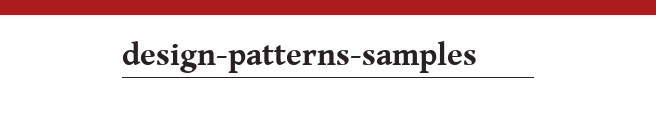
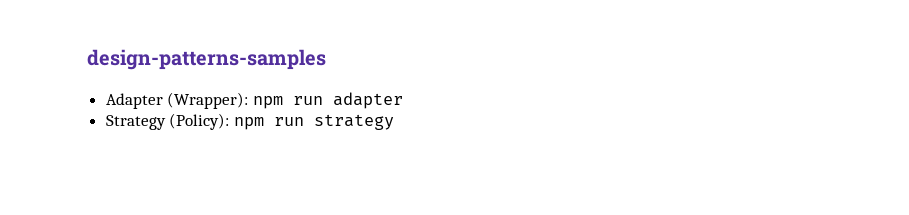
+ Adapter (Wrapper): npm run adapter
+ Strategy (Policy): npm run strategy

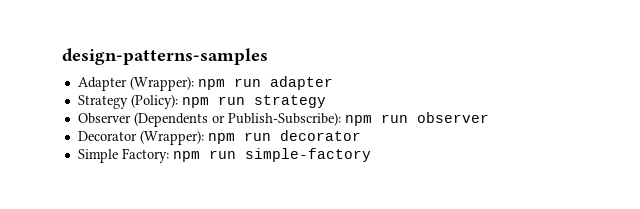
+ Observer (Dependents or Publish-Subscribe): npm run observer
+ Decorator (Wrapper): npm run decorator
+ Simple Factory: npm run simple-factory

